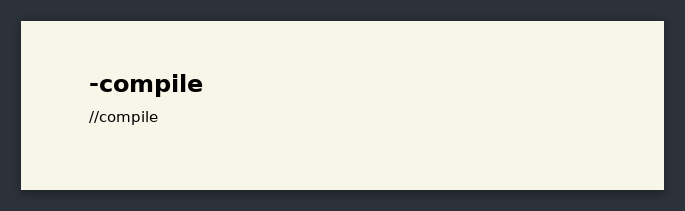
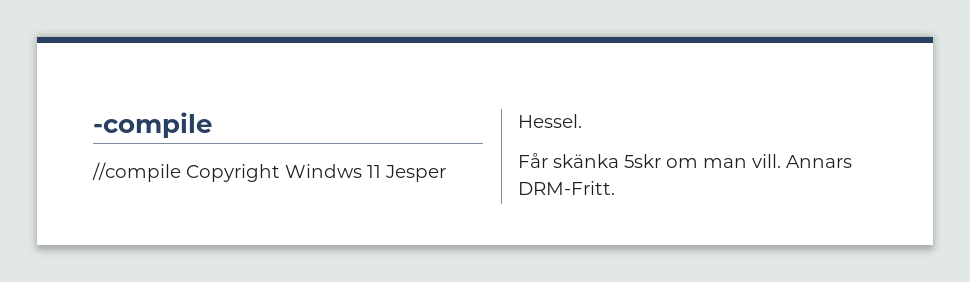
- //compile
+ //compile Copyright Windws 11 Jesper Hessel.
+ Får skänka 5skr om man vill. Annars DRM-Fritt.

